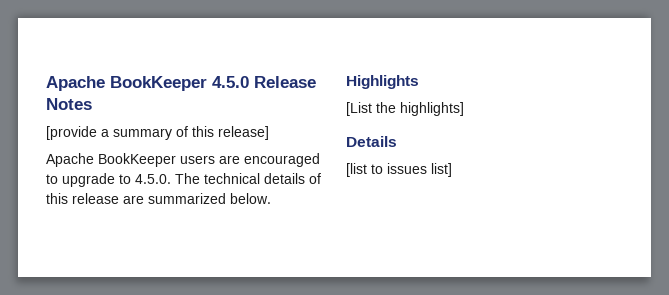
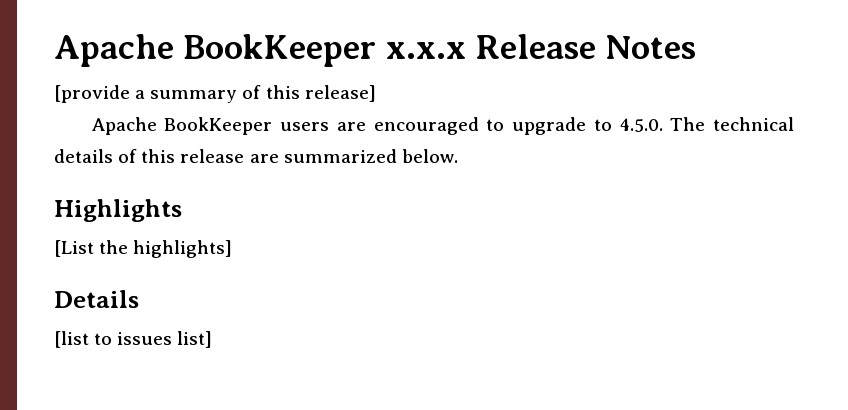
- Apache BookKeeper 4.5.0 Release Notes
+ Apache BookKeeper x.x.x Release Notes

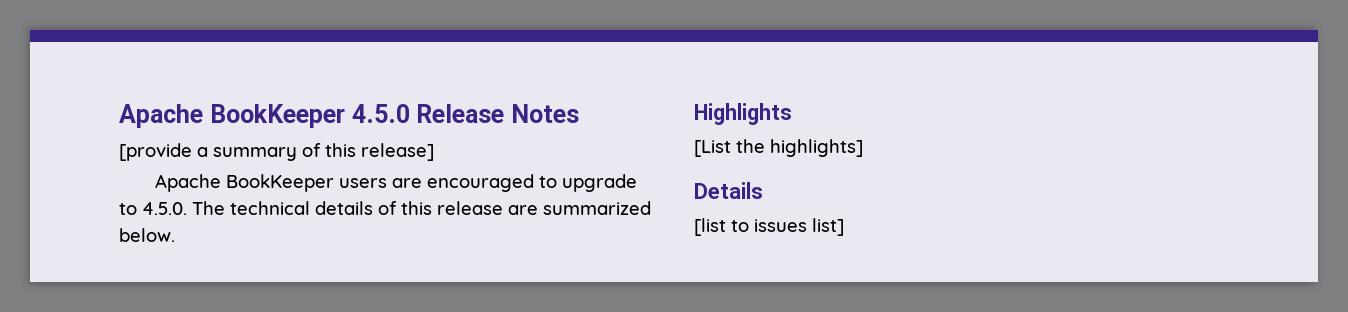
- Apache BookKeeper x.x.x Release Notes
+ Apache BookKeeper 4.5.0 Release Notes

